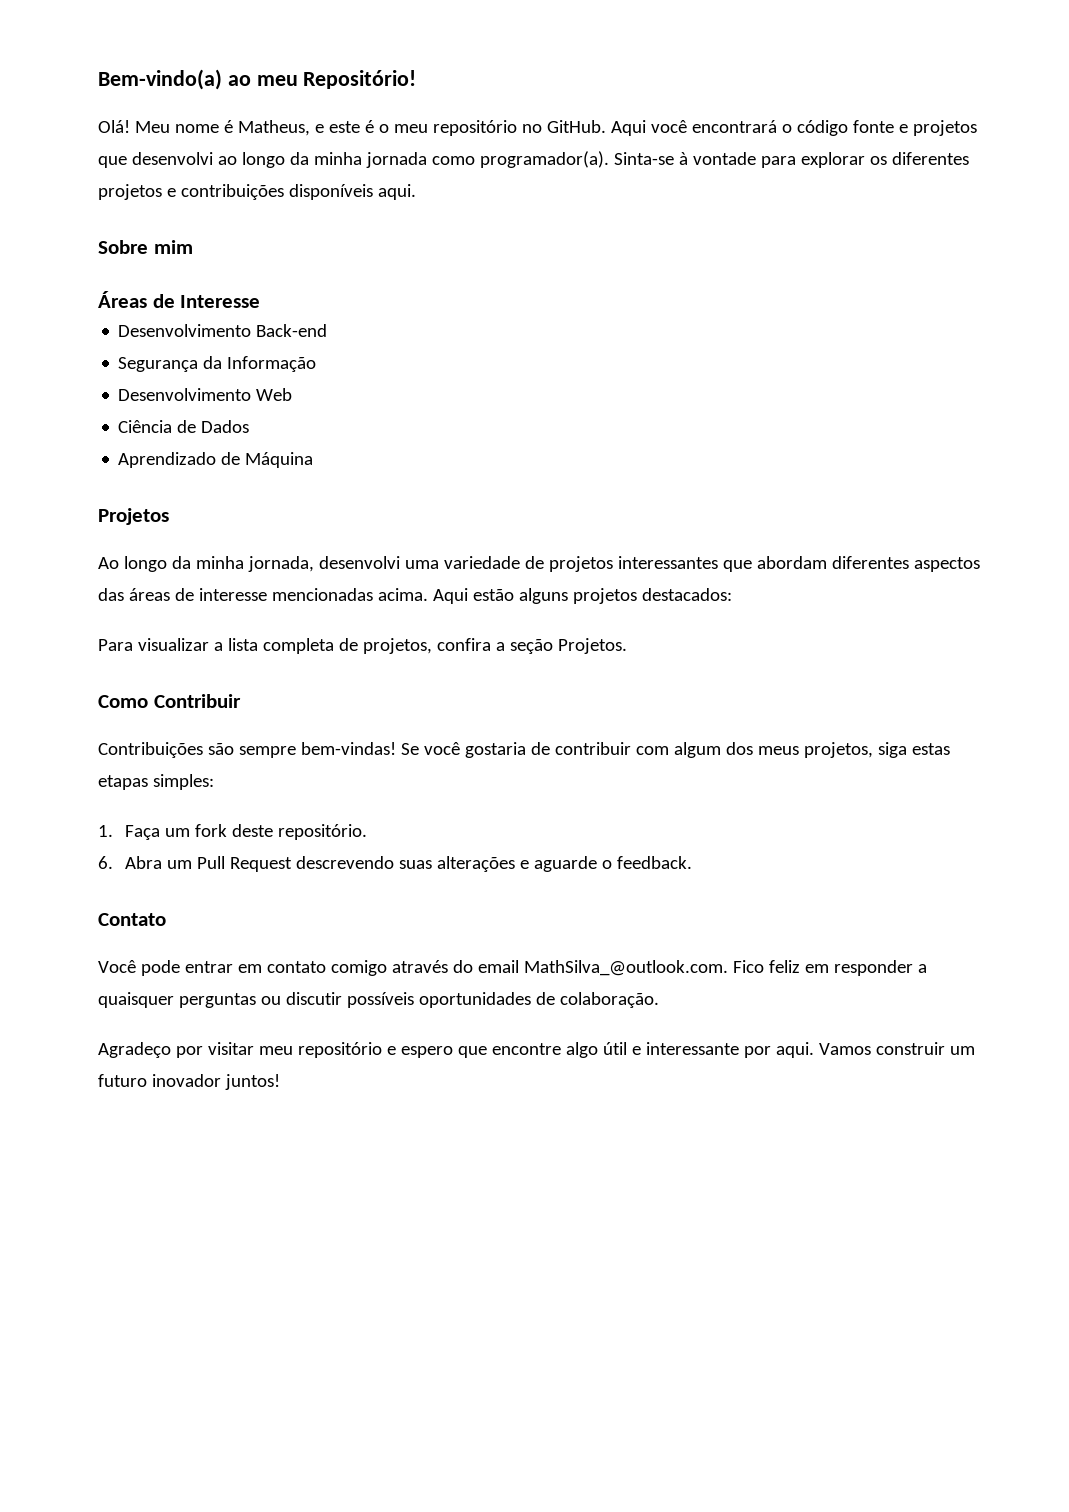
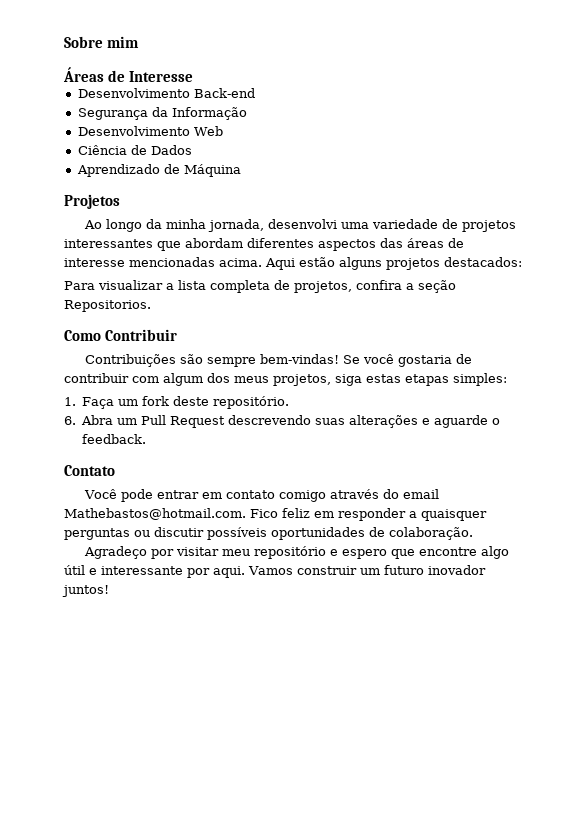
- Bem-vindo(a) ao meu Repositório!
- Olá! Meu nome é Matheus, e este é o meu repositório no GitHub. Aqui você encontrará o código fonte e projetos que desenvolvi ao longo da minha jornada como programador(a). Sinta-se à vontade para explorar os diferentes projetos e contribuições disponíveis aqui.
- Para visualizar a lista completa de projetos, confira a seção Projetos.
+ Para visualizar a lista completa de projetos, confira a seção Repositorios.
- Você pode entrar em contato comigo através do email MathSilva_@outlook.com. Fico feliz em responder a quaisquer perguntas ou discutir possíveis oportunidades de colaboração.
+ Você pode entrar em contato comigo através do email Mathebastos@hotmail.com. Fico feliz em responder a quaisquer perguntas ou discutir possíveis oportunidades de colaboração.

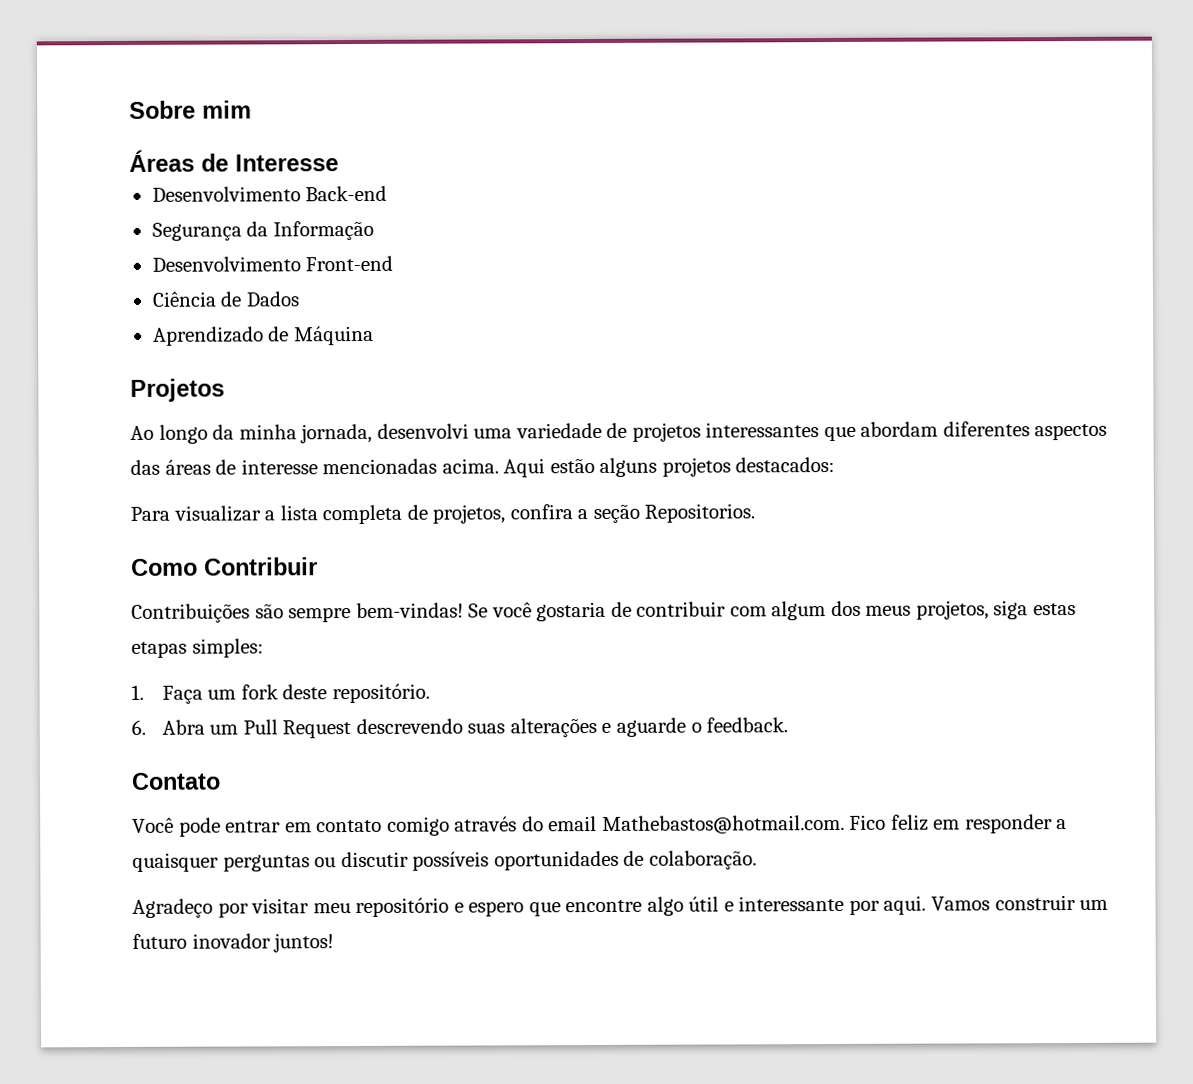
- Desenvolvimento Web
+ Desenvolvimento Front-end

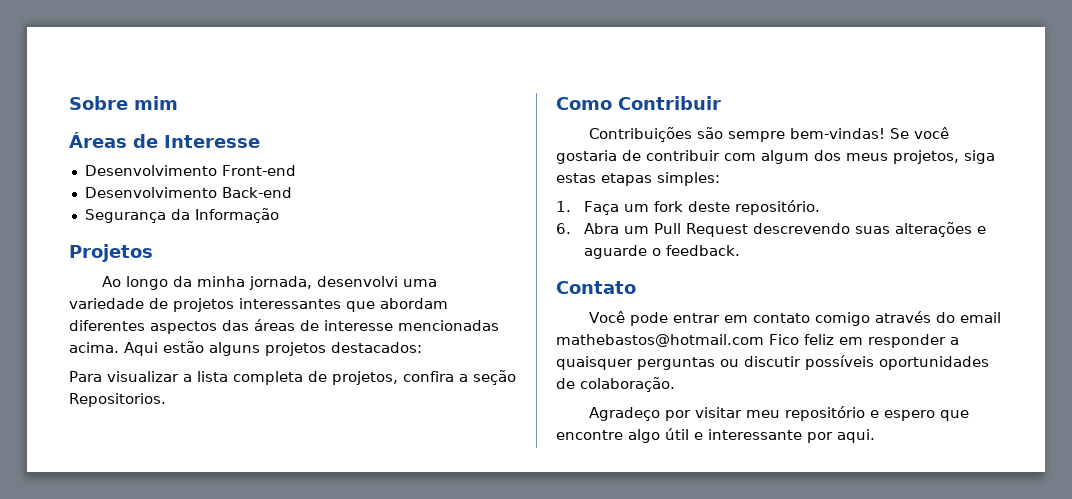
+ Desenvolvimento Front-end
- Desenvolvimento Front-end
- Ciência de Dados
- Aprendizado de Máquina
- Você pode entrar em contato comigo através do email Mathebastos@hotmail.com. Fico feliz em responder a quaisquer perguntas ou discutir possíveis oportunidades de colaboração.
+ Você pode entrar em contato comigo através do email mathebastos@hotmail.com Fico feliz em responder a quaisquer perguntas ou discutir possíveis oportunidades de colaboração.
- Vamos construir um futuro inovador juntos!

